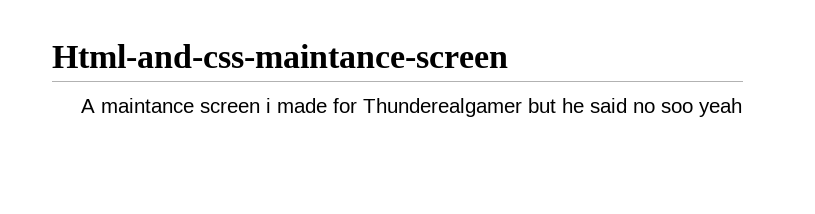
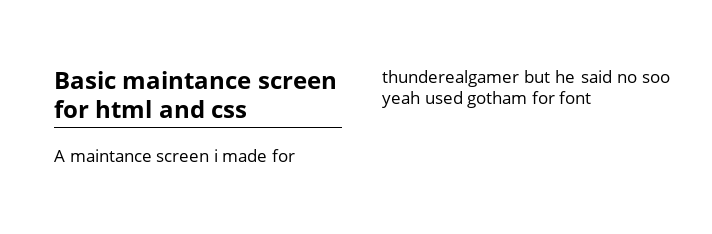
- Html-and-css-maintance-screen
+ Basic maintance screen for html and css
- A maintance screen i made for Thunderealgamer but he said no soo yeah
+ A maintance screen i made for thunderealgamer but he said no soo yeah used gotham for font

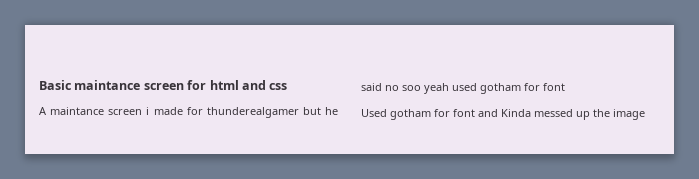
+ Used gotham for font and Kinda messed up the image

